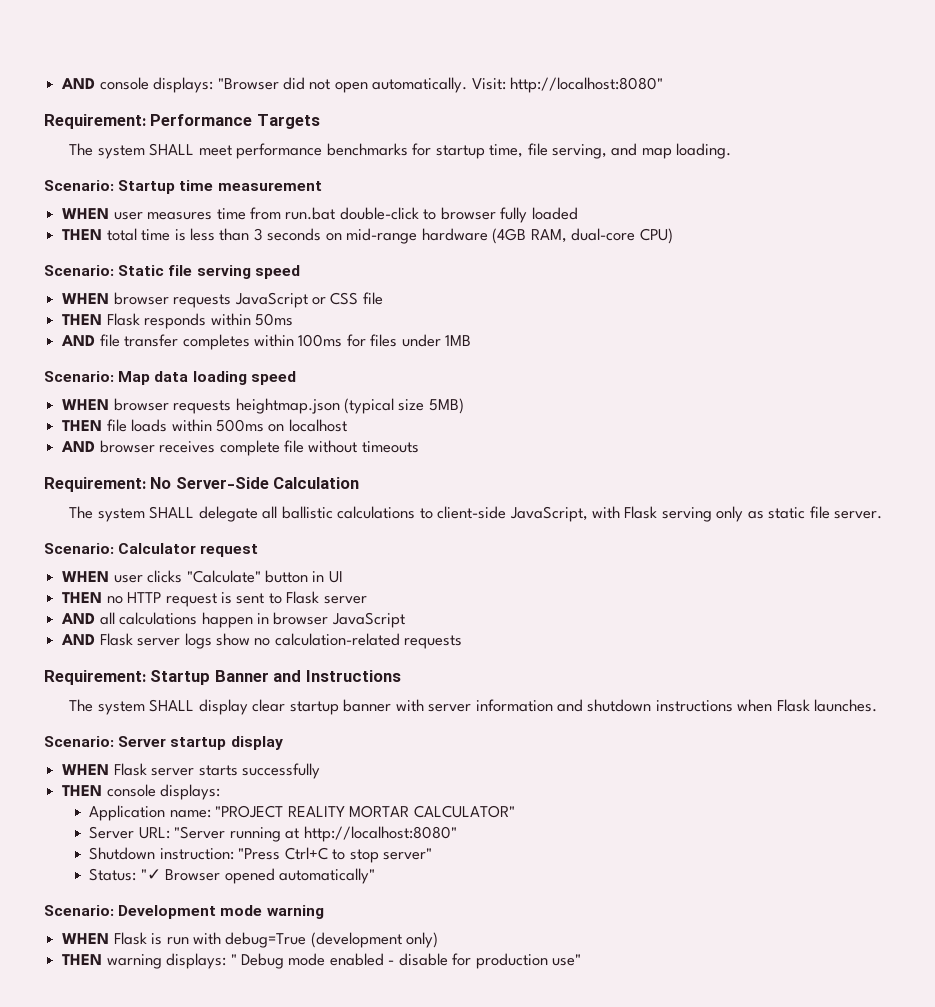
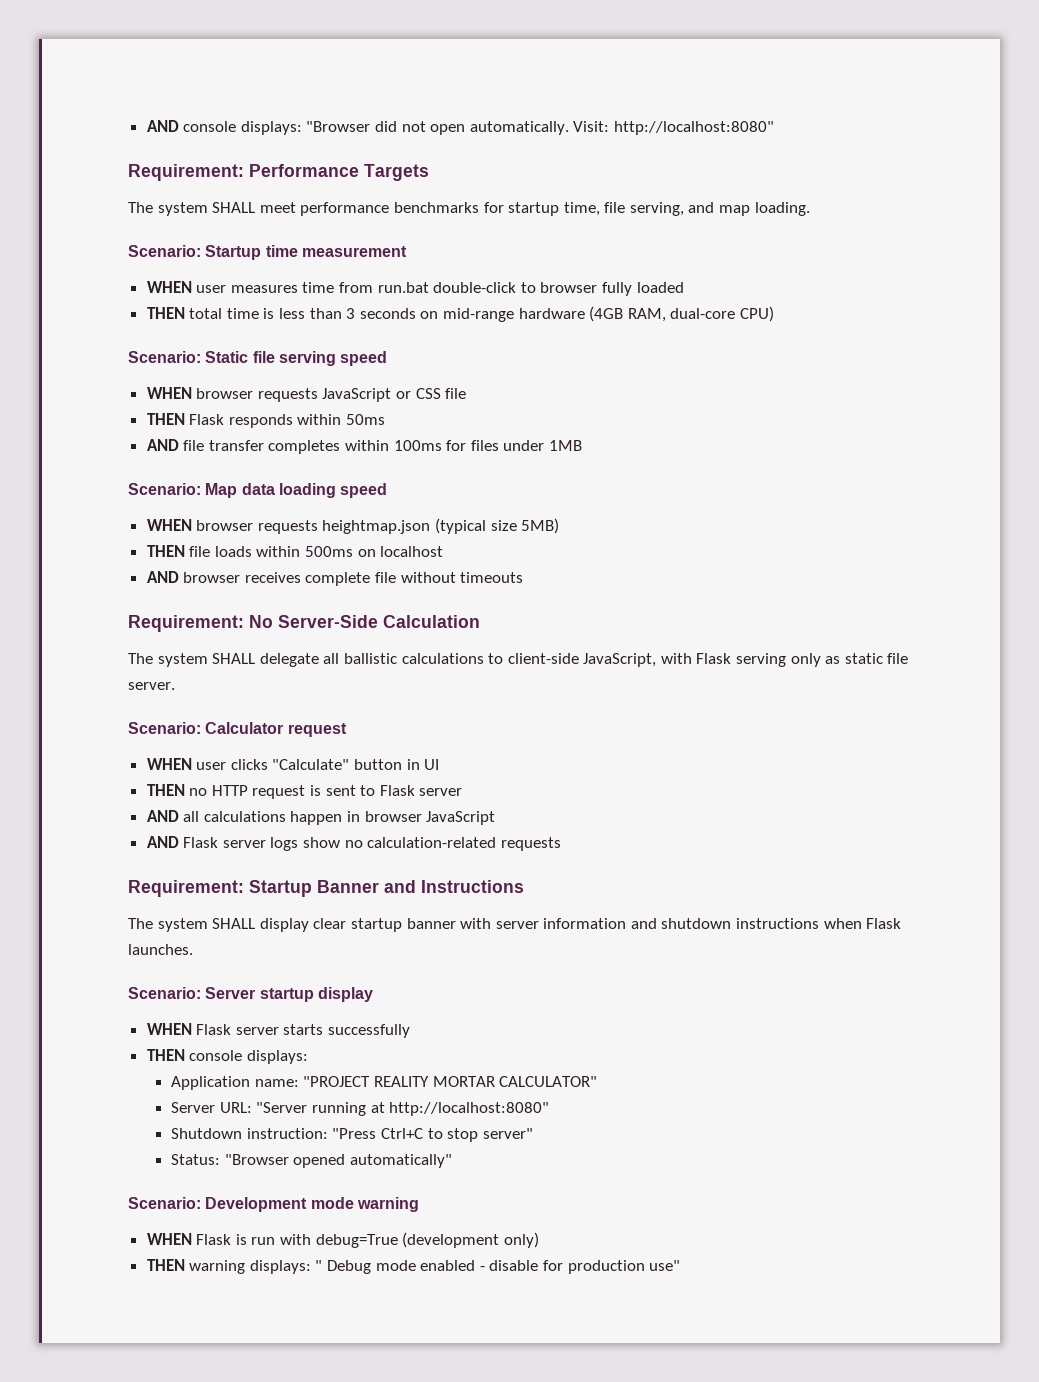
- Status: "✓ Browser opened automatically"
+ Status: "Browser opened automatically"

